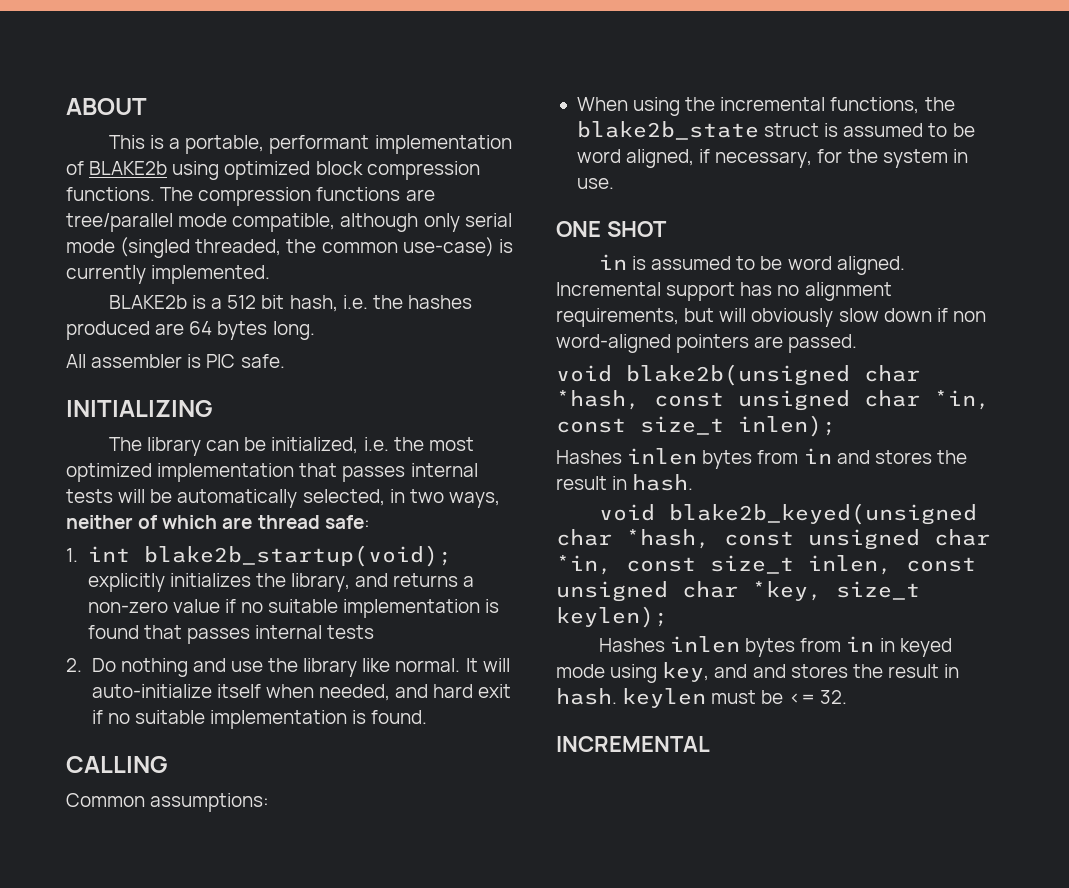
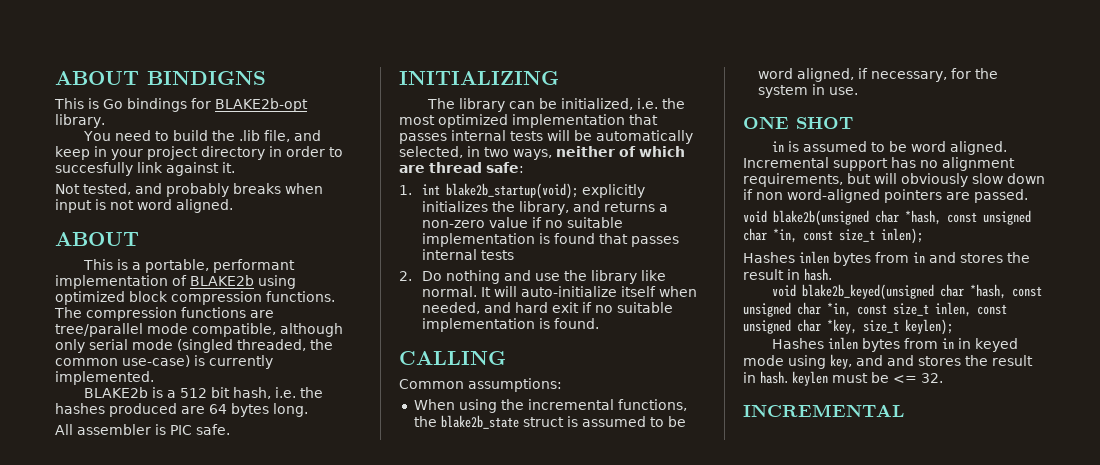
+ ABOUT BINDIGNS
+ This is Go bindings for BLAKE2b-opt library.
+ You need to build the .lib file, and keep in your project directory in order to succesfully link against it.
+ Not tested, and probably breaks when input is not word aligned.

